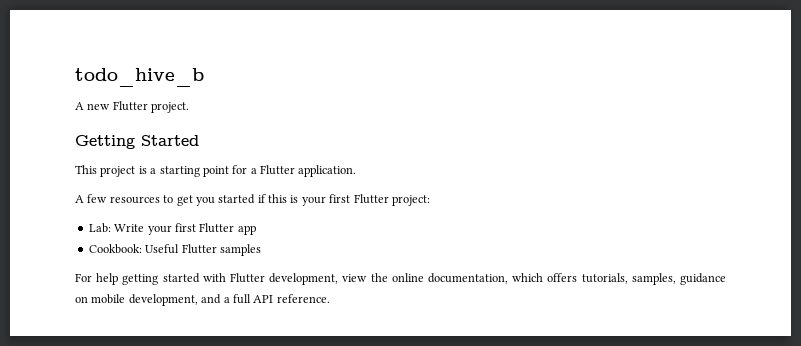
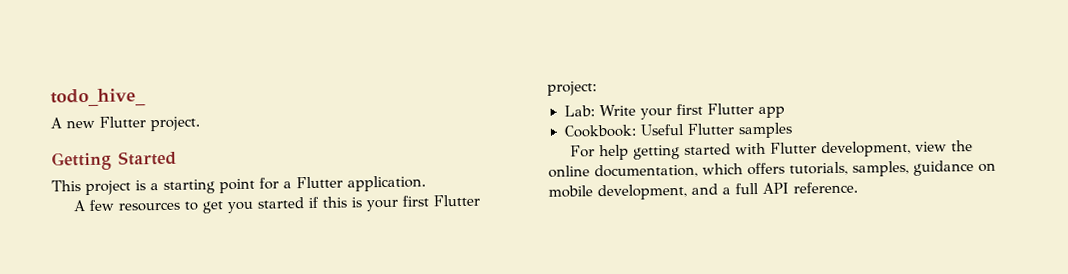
- todo_hive_b
+ todo_hive_

